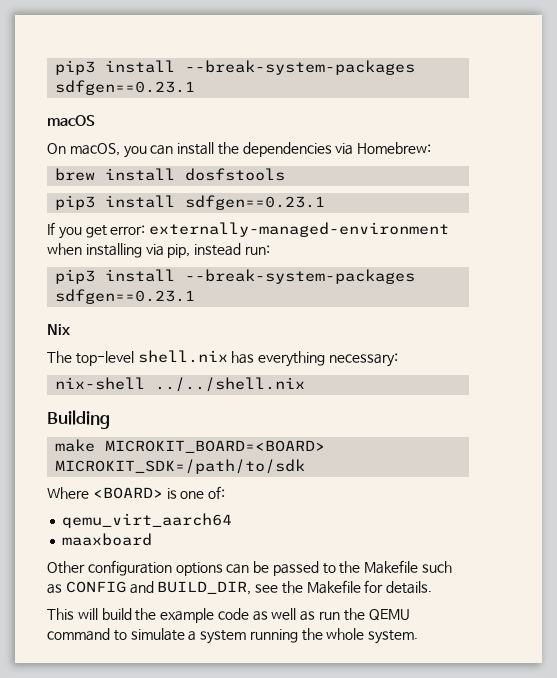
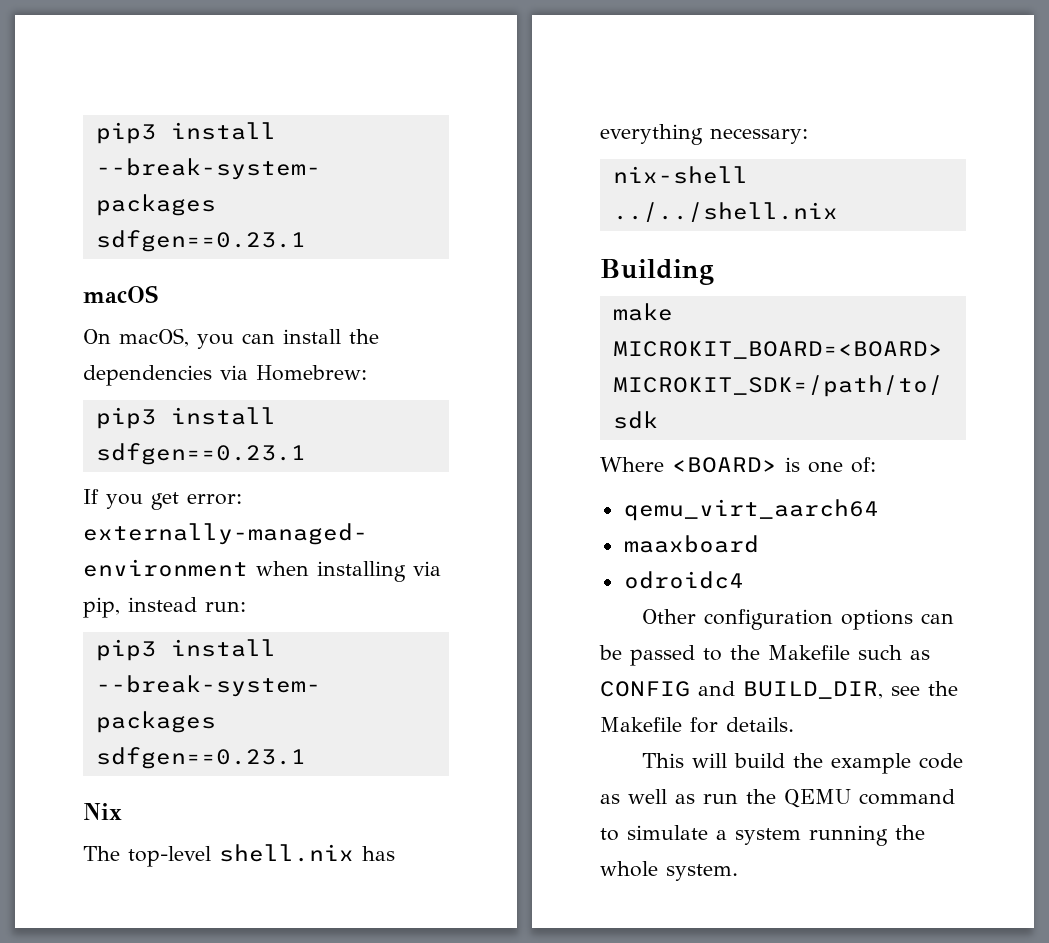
- brew install dosfstools
+ odroidc4

